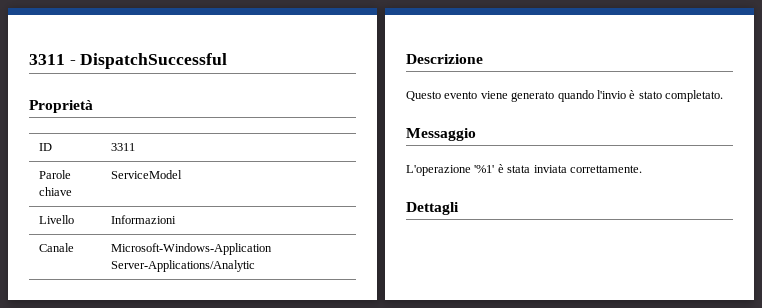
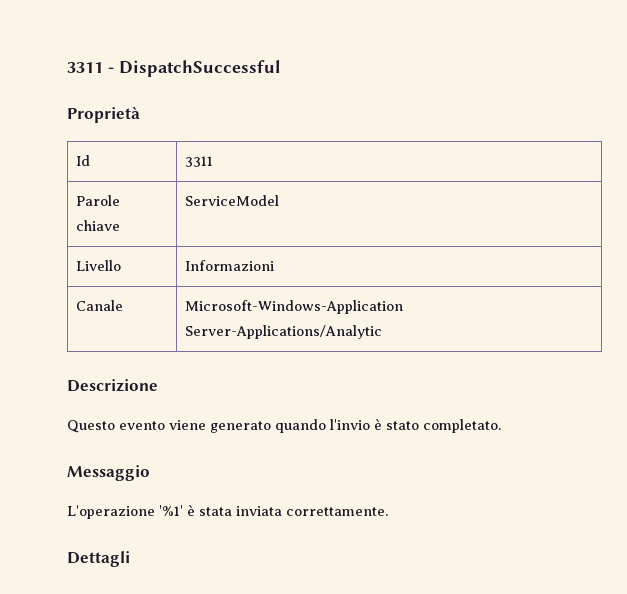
- ID | 3311
+ Id | 3311

